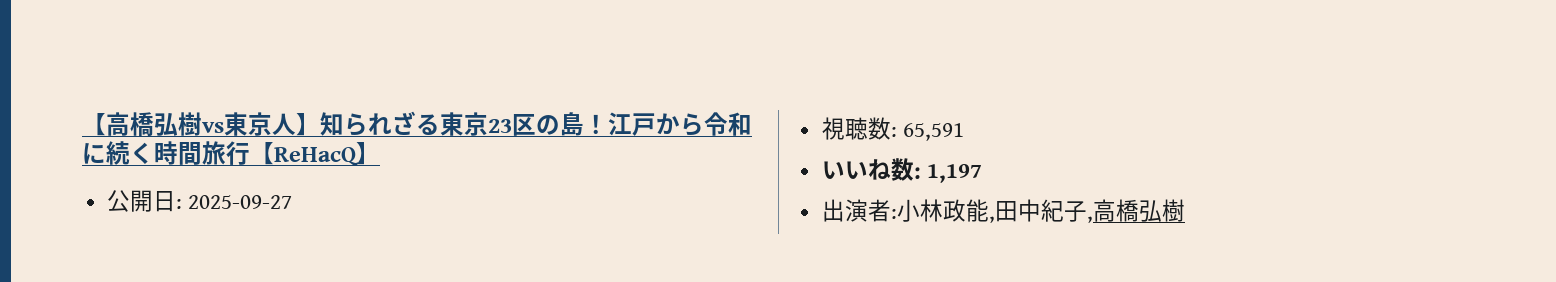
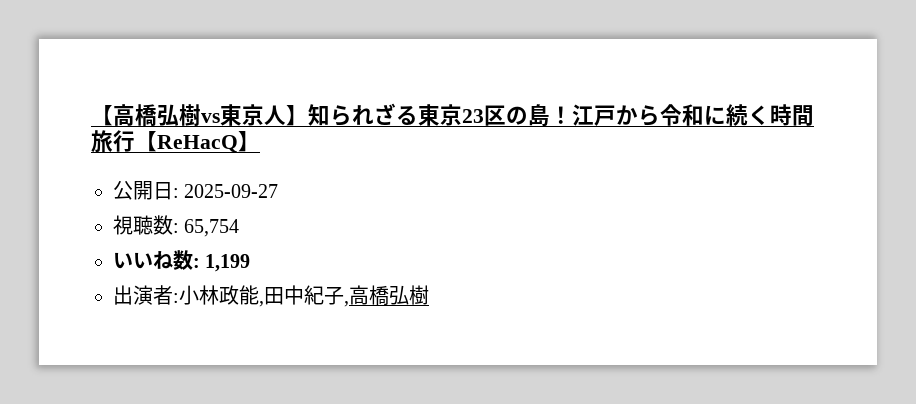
- 視聴数: 65,591
+ 視聴数: 65,754
- いいね数: 1,197
+ いいね数: 1,199

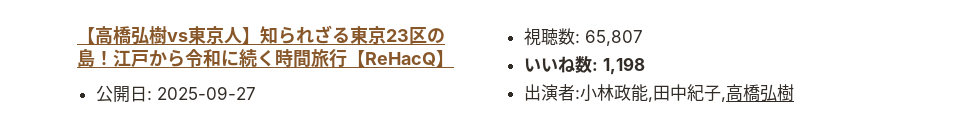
- 視聴数: 65,754
+ 視聴数: 65,807
- いいね数: 1,199
+ いいね数: 1,198

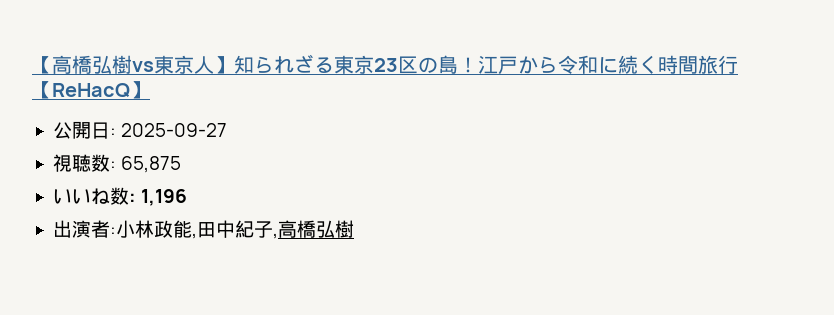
- 視聴数: 65,807
+ 視聴数: 65,875
- いいね数: 1,198
+ いいね数: 1,196

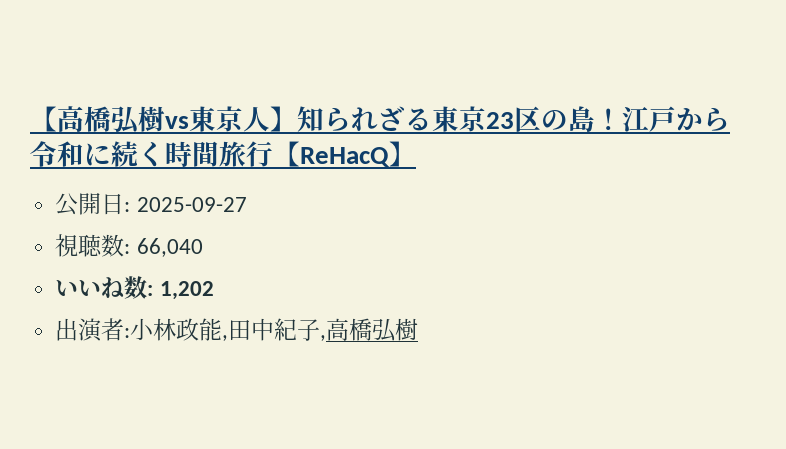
- 視聴数: 65,875
+ 視聴数: 66,040
- いいね数: 1,196
+ いいね数: 1,202

